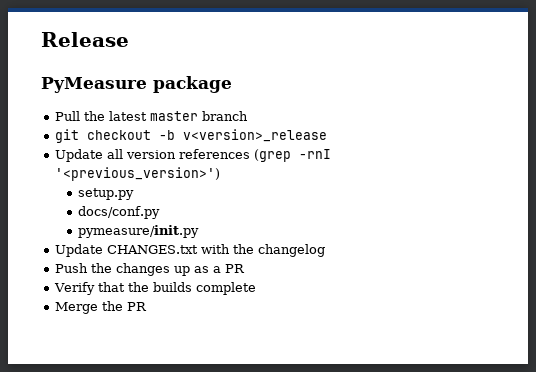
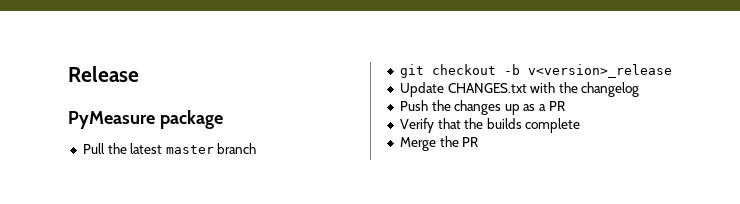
- Update all version references (grep -rnI '<previous_version>')
- setup.py
- docs/conf.py
- pymeasure/init.py

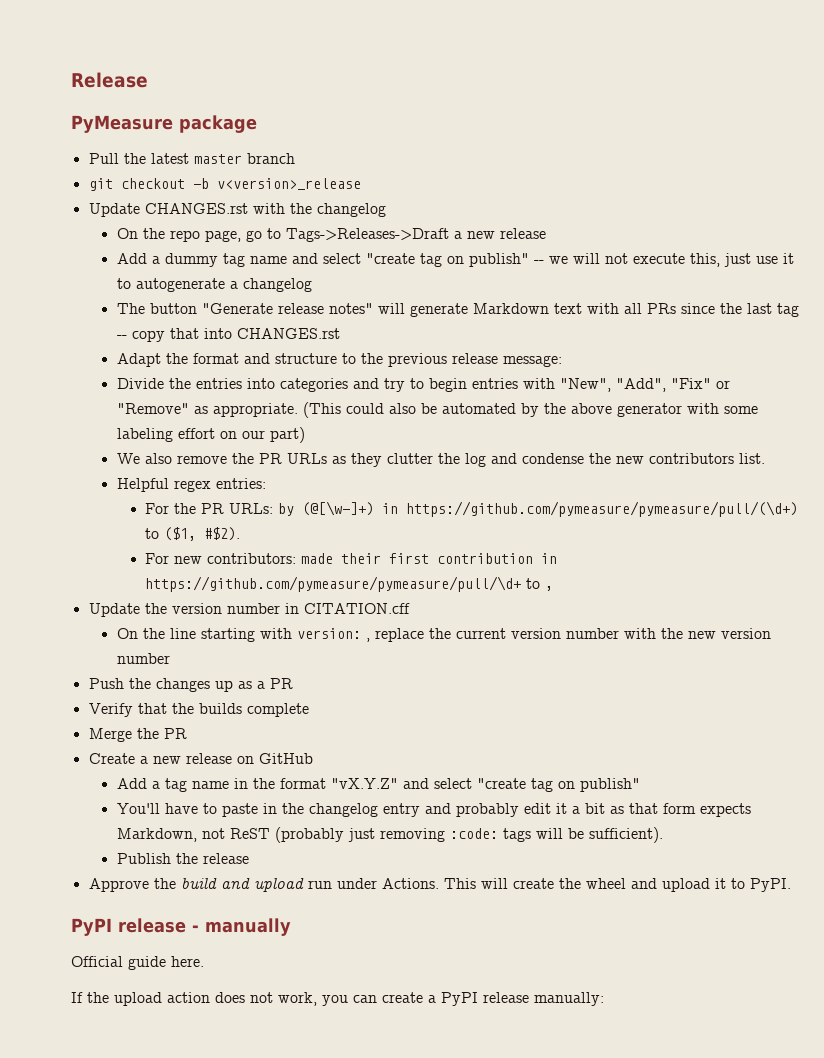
- Update CHANGES.txt with the changelog
+ Update CHANGES.rst with the changelog
+ On the repo page, go to Tags->Releases->Draft a new release
+ Add a dummy tag name and select "create tag on publish" -- we will not execute this, just use it to autogenerate a changelog
+ The button "Generate release notes" will generate Markdown text with all PRs since the last tag -- copy that into CHANGES.rst
+ Adapt the format and structure to the previous release message:
+ Divide the entries into categories and try to begin entries with "New", "Add", "Fix" or "Remove" as appropriate. (This could also be automated by the above generator with some labeling effort on our part)
+ We also remove the PR URLs as they clutter the log and condense the new contributors list.
+ Helpful regex entries:
+ For the PR URLs: by (@[\w-]+) in https://github.com/pymeasure/pymeasure/pull/(\d+) to ($1, #$2).
+ For new contributors: made their first contribution in https://github.com/pymeasure/pymeasure/pull/\d+ to ,
+ Update the version number in CITATION.cff
+ On the line starting with version: , replace the current version number with the new version number
+ Create a new release on GitHub
+ Add a tag name in the format "vX.Y.Z" and select "create tag on publish"
+ You'll have to paste in the changelog entry and probably edit it a bit as that form expects Markdown, not ReST (probably just removing :code: tags will be sufficient).
+ Publish the release
+ Approve the build and upload run under Actions. This will create the wheel and upload it to PyPI.
+ PyPI release - manually
+ Official guide here.
+ If the upload action does not work, you can create a PyPI release manually:

